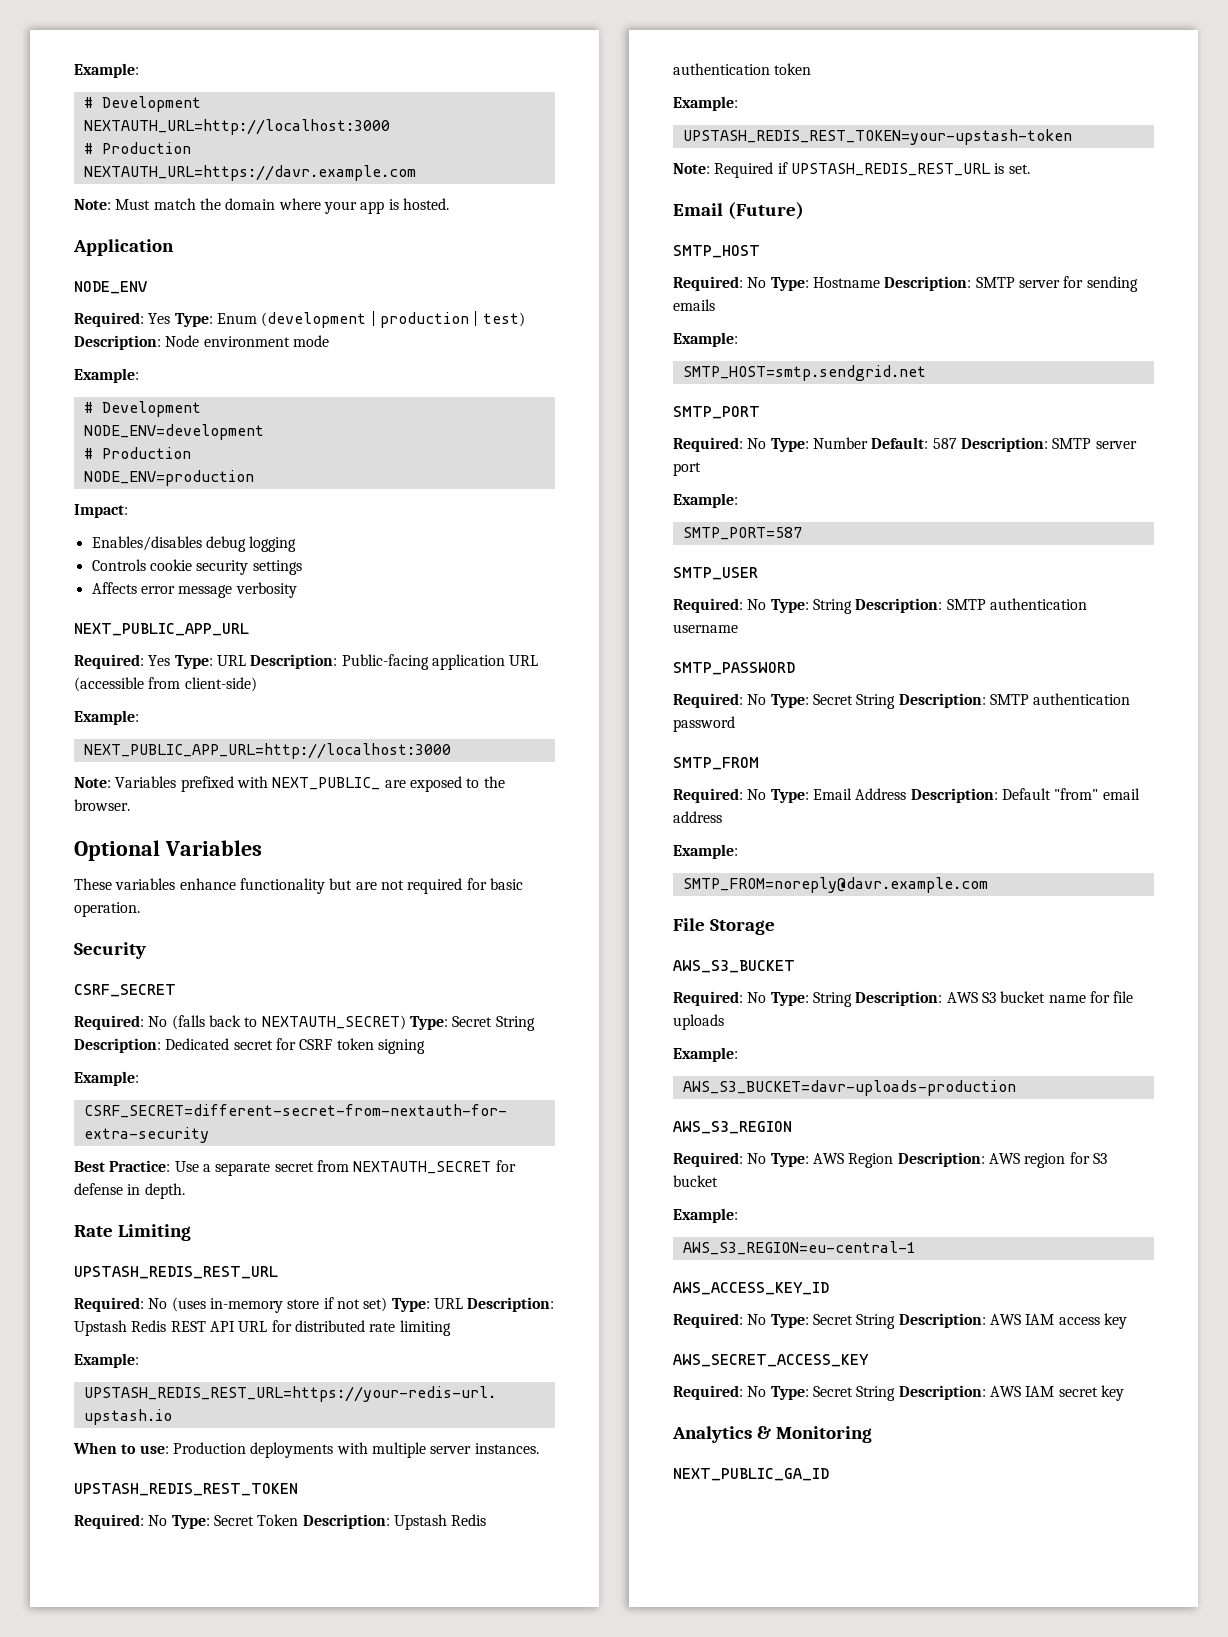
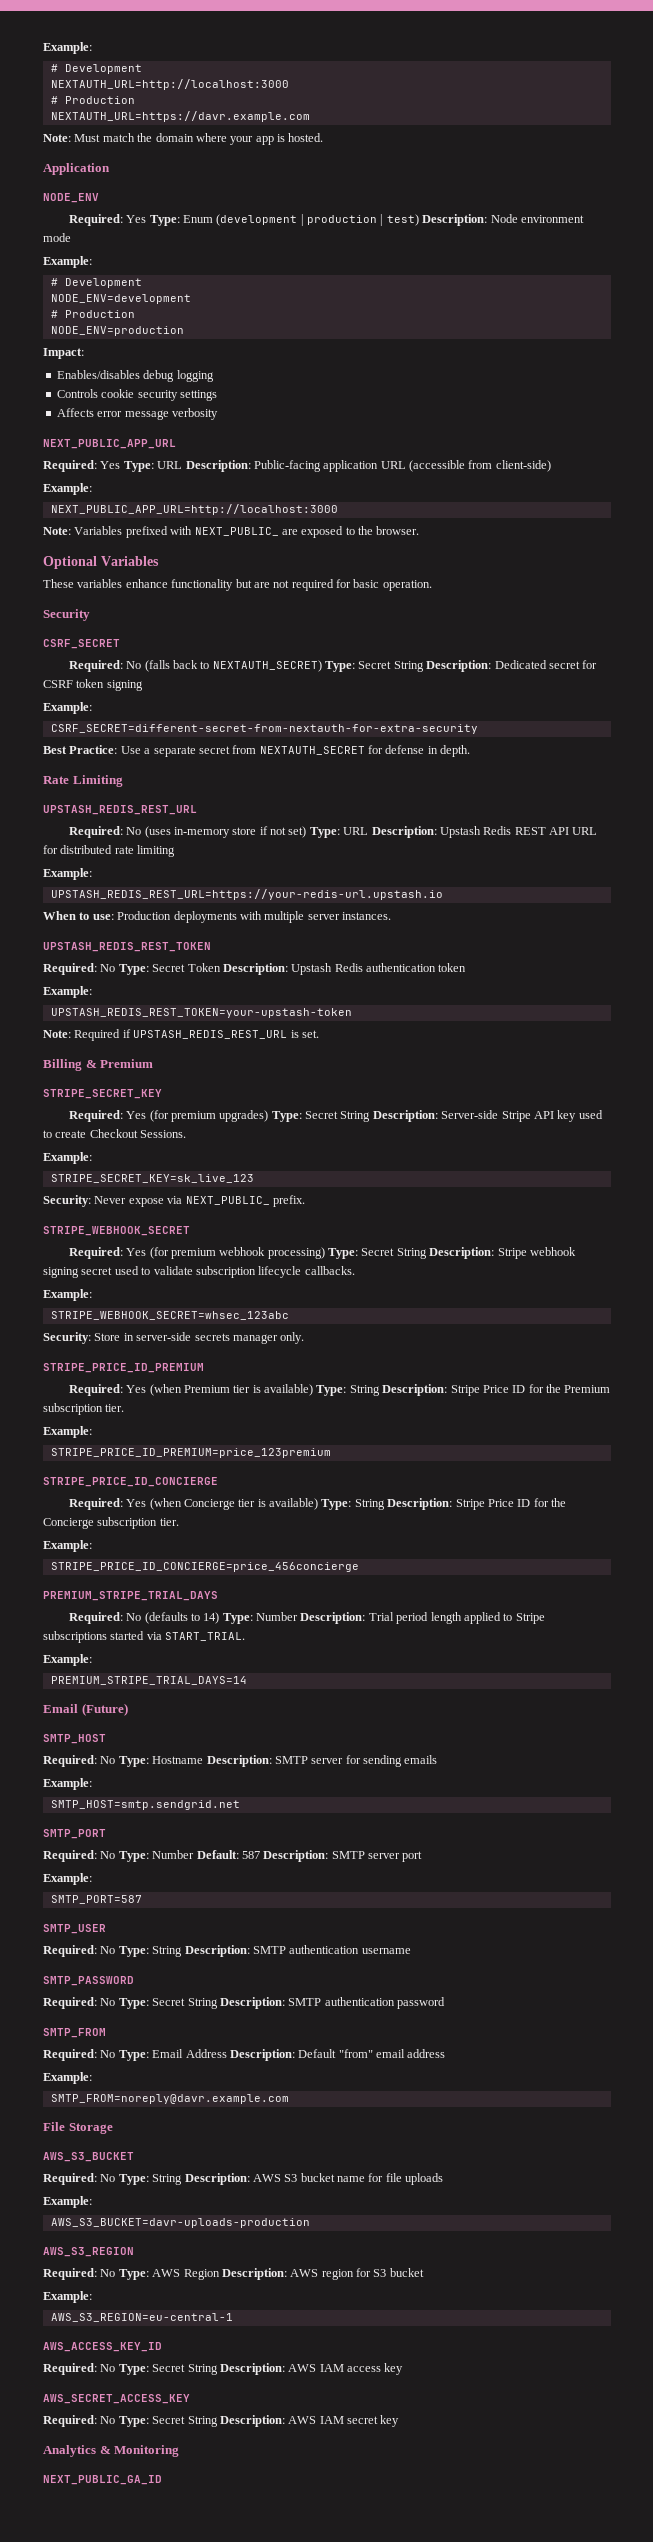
+ Billing & Premium
+ STRIPE_SECRET_KEY
+ Required: Yes (for premium upgrades) Type: Secret String Description: Server-side Stripe API key used to create Checkout Sessions.
+ Example:
+ STRIPE_SECRET_KEY=sk_live_123
+ Security: Never expose via NEXT_PUBLIC_ prefix.
+ STRIPE_WEBHOOK_SECRET
+ Required: Yes (for premium webhook processing) Type: Secret String Description: Stripe webhook signing secret used to validate subscription lifecycle callbacks.
+ Example:
+ STRIPE_WEBHOOK_SECRET=whsec_123abc
+ Security: Store in server-side secrets manager only.
+ STRIPE_PRICE_ID_PREMIUM
+ Required: Yes (when Premium tier is available) Type: String Description: Stripe Price ID for the Premium subscription tier.
+ Example:
+ STRIPE_PRICE_ID_PREMIUM=price_123premium
+ STRIPE_PRICE_ID_CONCIERGE
+ Required: Yes (when Concierge tier is available) Type: String Description: Stripe Price ID for the Concierge subscription tier.
+ Example:
+ STRIPE_PRICE_ID_CONCIERGE=price_456concierge
+ PREMIUM_STRIPE_TRIAL_DAYS
+ Required: No (defaults to 14) Type: Number Description: Trial period length applied to Stripe subscriptions started via START_TRIAL.
+ Example:
+ PREMIUM_STRIPE_TRIAL_DAYS=14

